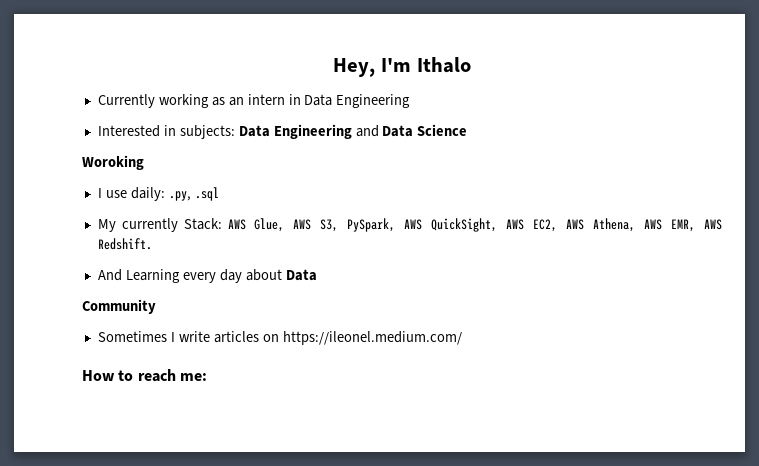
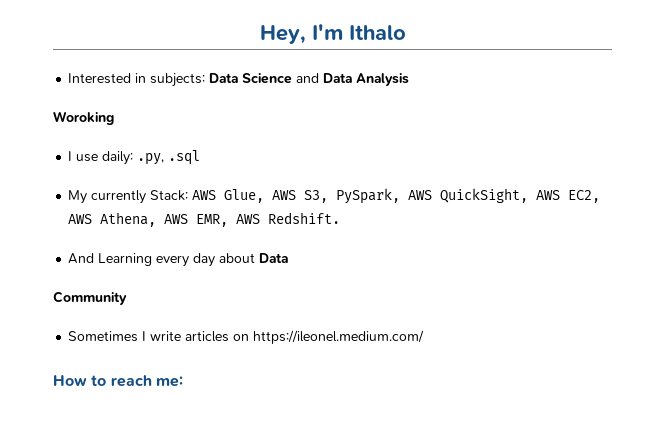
- Currently working as an intern in Data Engineering
- Interested in subjects: Data Engineering and Data Science
+ Interested in subjects: Data Science and Data Analysis

